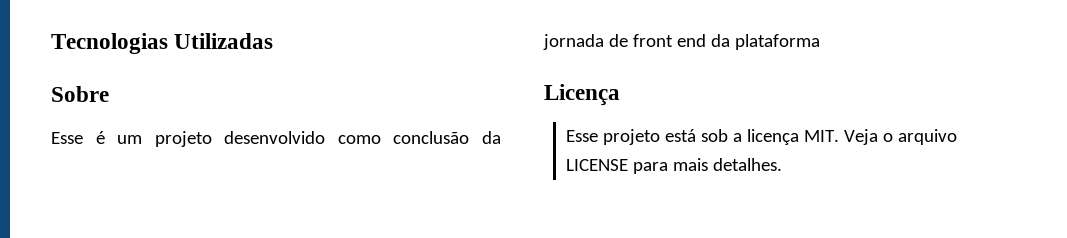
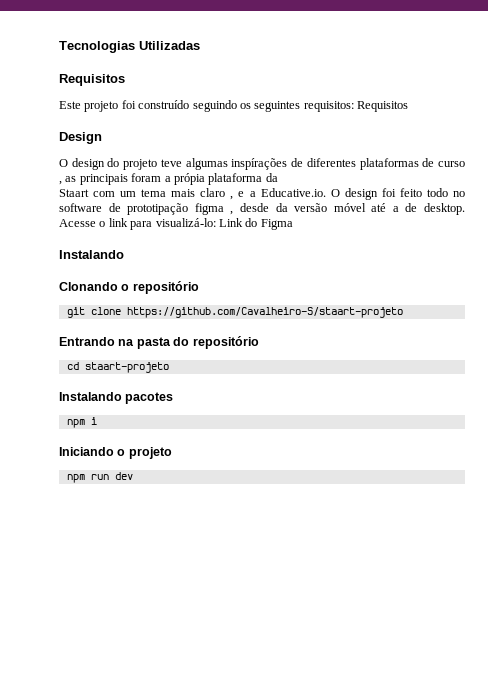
  Tecnologias Utilizadas
- Sobre
- Esse é um projeto desenvolvido como conclusão da jornada de front end da plataforma
- Licença
- Esse projeto está sob a licença MIT. Veja o arquivo LICENSE para mais detalhes.
+ Requisitos
+ Este projeto foi construído seguindo os seguintes requisitos: Requisitos
+ Design
+ O design do projeto teve algumas inspírações de diferentes plataformas de curso , as principais foram a própia plataforma da
+ Staart com um tema mais claro , e a Educative.io. O design foi feito todo no software de prototipação figma , desde da versão móvel até a de desktop. Acesse o link para visualizá-lo: Link do Figma
+ Instalando
+ Clonando o repositório
+ git clone https://github.com/Cavalheiro-S/staart-projeto
+ Entrando na pasta do repositório
+ cd staart-projeto
+ Instalando pacotes
+ npm i
+ Iniciando o projeto
+ npm run dev

